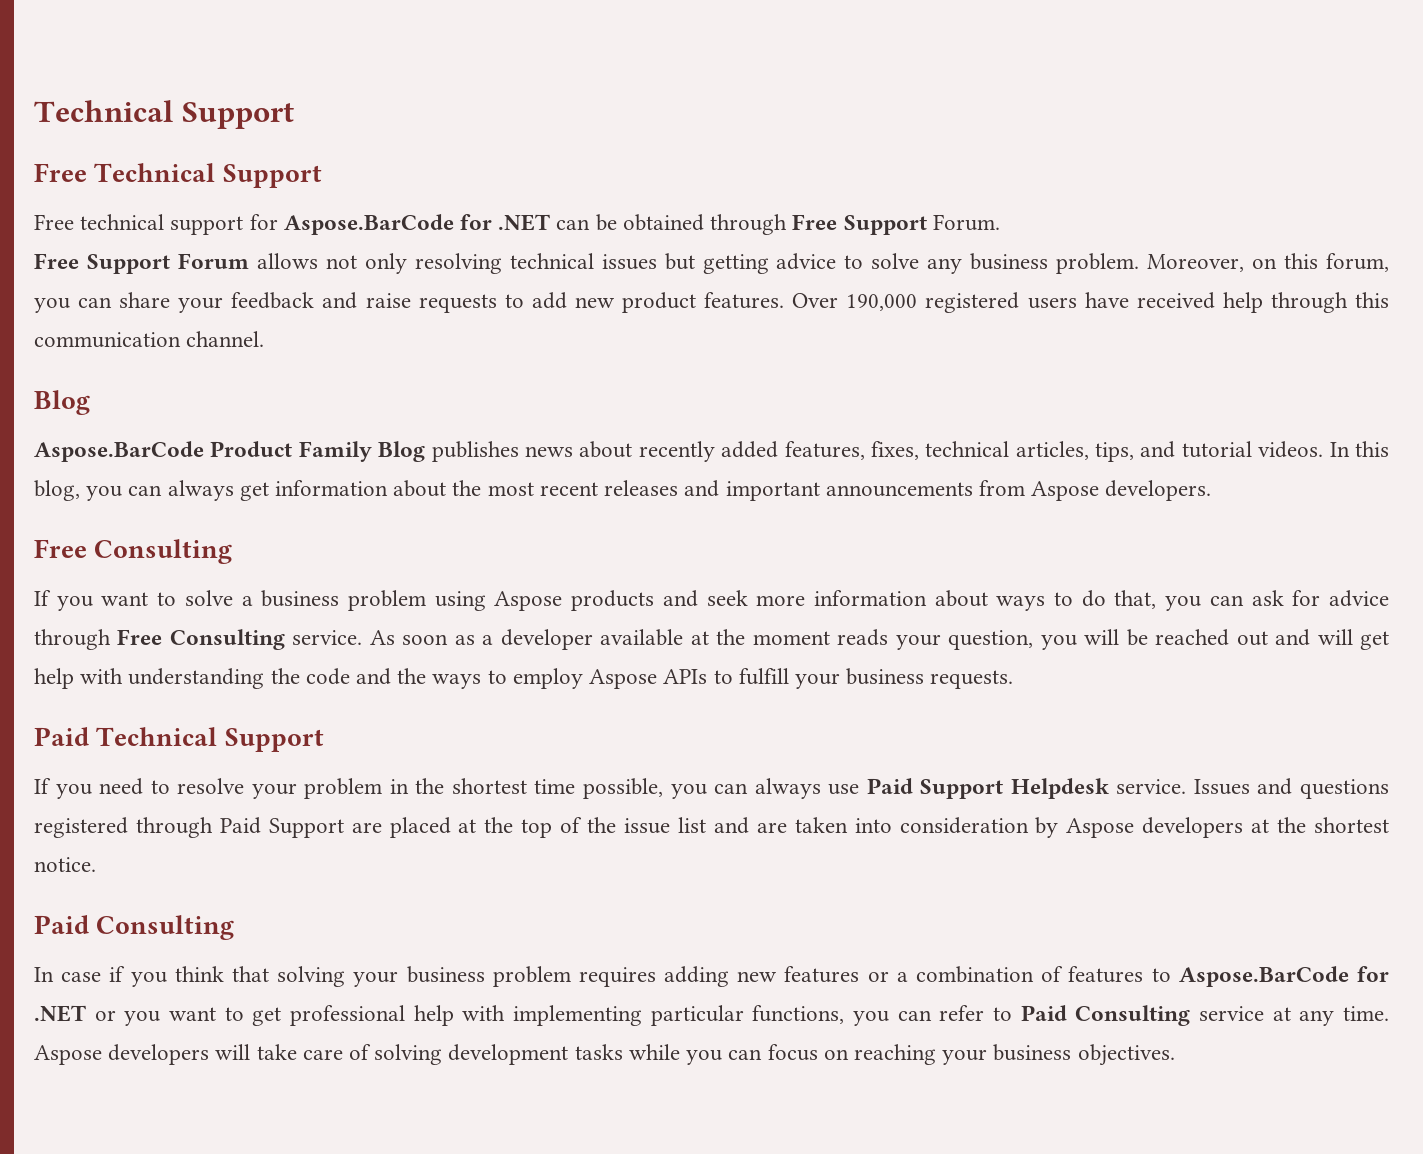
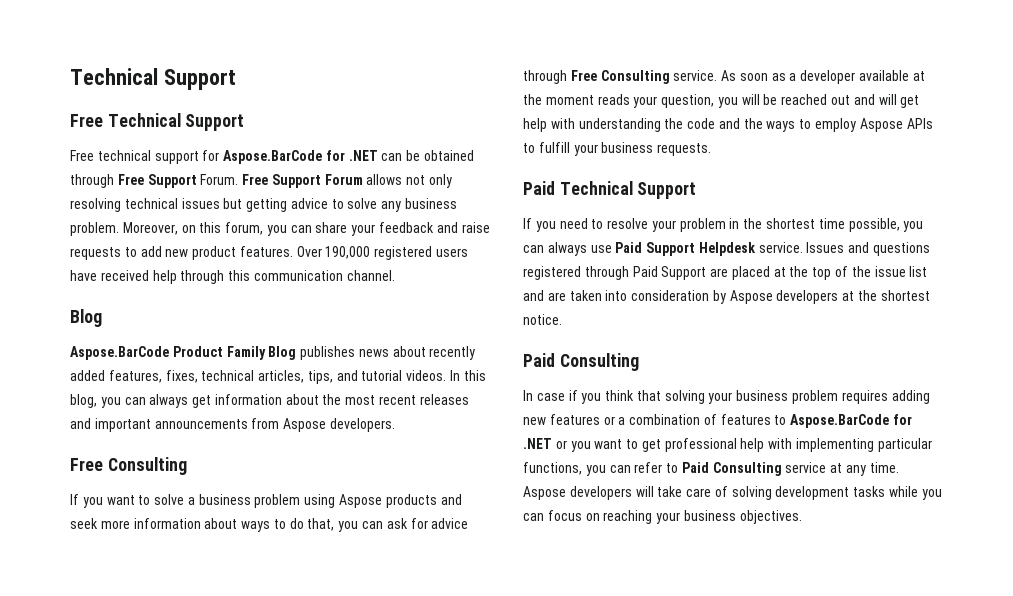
- Free technical support for Aspose.BarCode for .NET can be obtained through Free Support Forum.
- Free Support Forum allows not only resolving technical issues but getting advice to solve any business problem.
+ Free technical support for Aspose.BarCode for .NET can be obtained through Free Support Forum. Free Support Forum allows not only resolving technical issues but getting advice to solve any business problem.

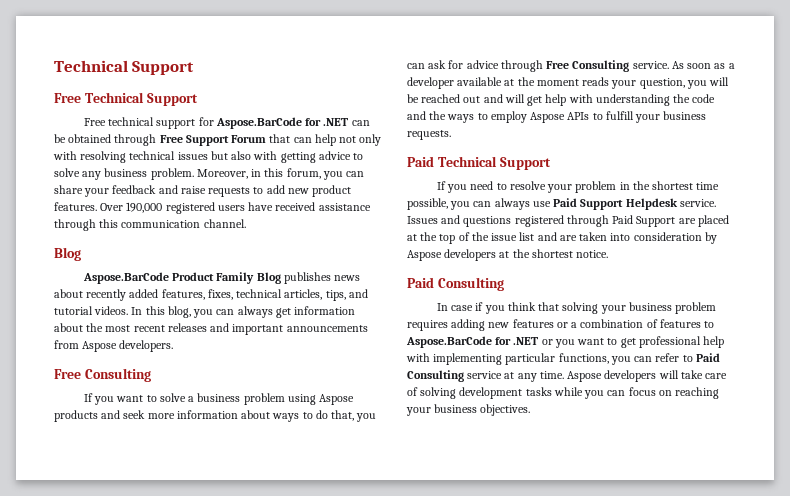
- Free technical support for Aspose.BarCode for .NET can be obtained through Free Support Forum. Free Support Forum allows not only resolving technical issues but getting advice to solve any business problem.
+ Free technical support for Aspose.BarCode for .NET can be obtained through Free Support Forum that can help not only with resolving technical issues but also with getting advice to solve any business problem.
- Moreover, on this forum, you can share your feedback and raise requests to add new product features.
+ Moreover, in this forum, you can share your feedback and raise requests to add new product features.
- Over 190,000 registered users have received help through this communication channel.
+ Over 190,000 registered users have received assistance through this communication channel.

